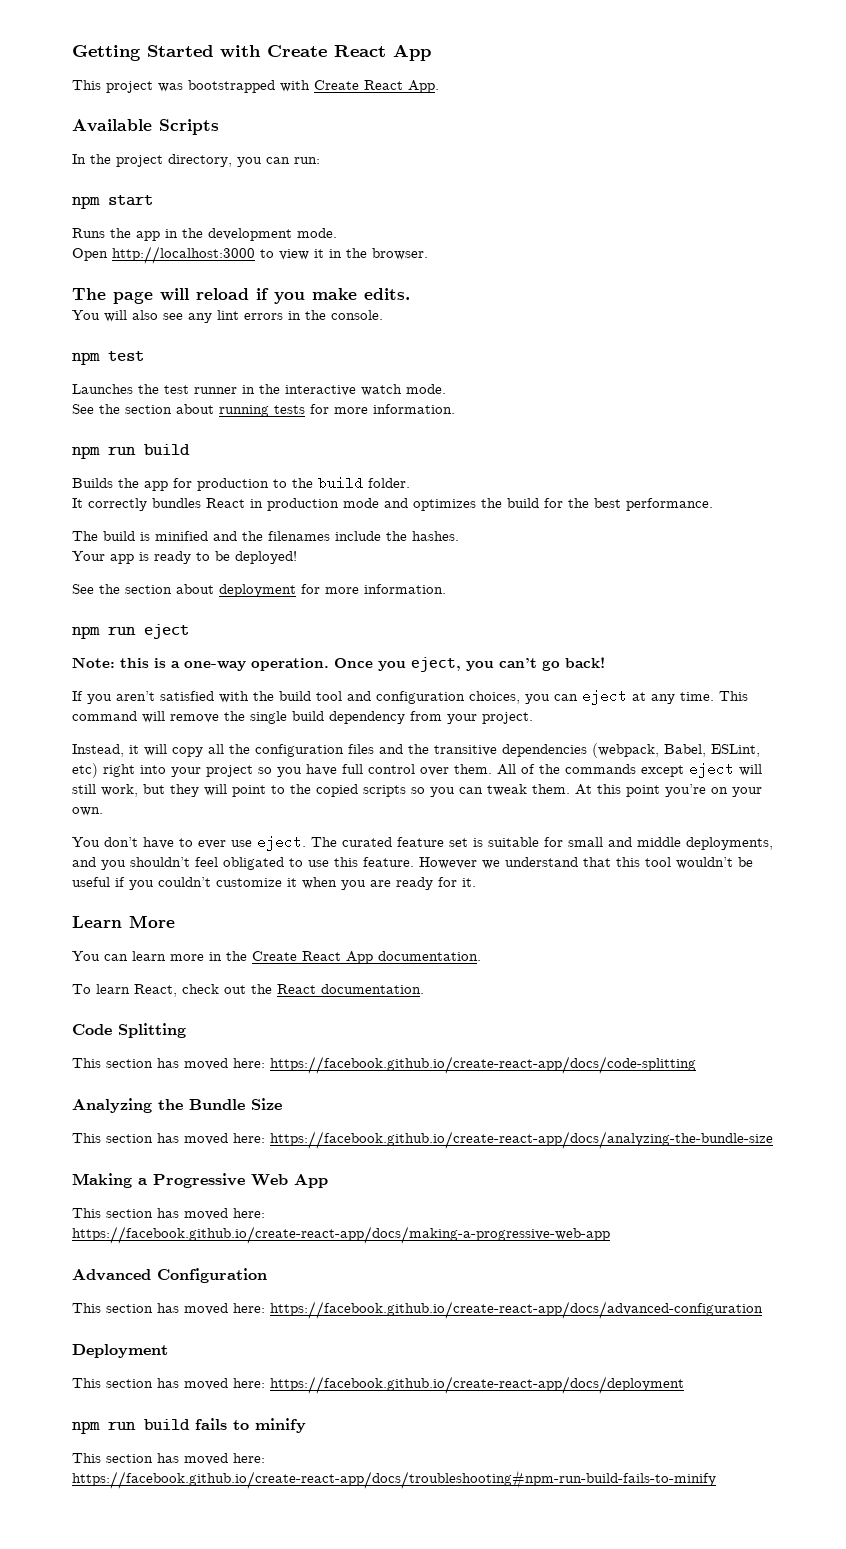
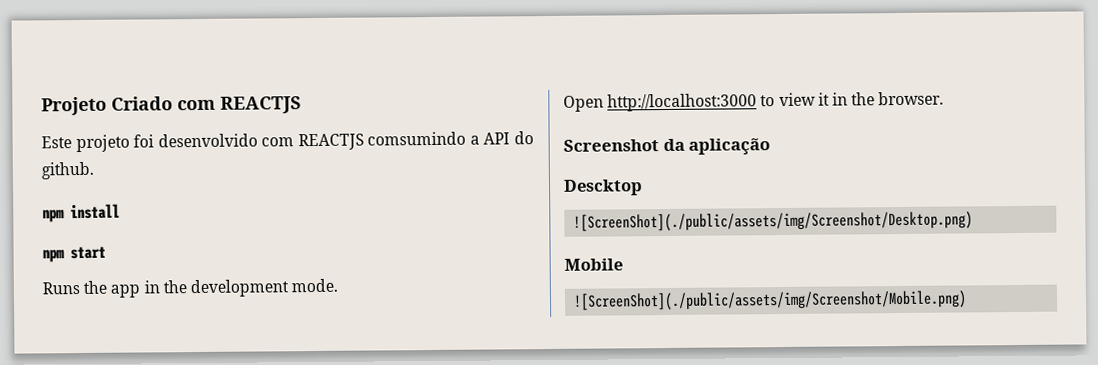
- Getting Started with Create React App
- This project was bootstrapped with Create React App.
- Available Scripts
- In the project directory, you can run:
+ Projeto Criado com REACTJS
+ Este projeto foi desenvolvido com REACTJS comsumindo a API do github.
+ npm install
- The page will reload if you make edits.
- You will also see any lint errors in the console.
- npm test
- Launches the test runner in the interactive watch mode.
- See the section about running tests for more information.
- npm run build
- Builds the app for production to the build folder.
- It correctly bundles React in production mode and optimizes the build for the best performance.
- The build is minified and the filenames include the hashes.
- Your app is ready to be deployed!
- See the section about deployment for more information.
- npm run eject
- Note: this is a one-way operation. Once you eject, you can’t go back!
- If you aren’t satisfied with the build tool and configuration choices, you can eject at any time. This command will remove the single build dependency from your project.
- Instead, it will copy all the configuration files and the transitive dependencies (webpack, Babel, ESLint, etc) right into your project so you have full control over them. All of the commands except eject will still work, but they will point to the copied scripts so you can tweak them. At this point you’re on your own.
- You don’t have to ever use eject. The curated feature set is suitable for small and middle deployments, and you shouldn’t feel obligated to use this feature. However we understand that this tool wouldn’t be useful if you couldn’t customize it when you are ready for it.
- Learn More
- You can learn more in the Create React App documentation.
- To learn React, check out the React documentation.
- Code Splitting
- This section has moved here: https://facebook.github.io/create-react-app/docs/code-splitting
- Analyzing the Bundle Size
- This section has moved here: https://facebook.github.io/create-react-app/docs/analyzing-the-bundle-size
- Making a Progressive Web App
- This section has moved here: https://facebook.github.io/create-react-app/docs/making-a-progressive-web-app
- Advanced Configuration
- This section has moved here: https://facebook.github.io/create-react-app/docs/advanced-configuration
- Deployment
- This section has moved here: https://facebook.github.io/create-react-app/docs/deployment
- npm run build fails to minify
- This section has moved here: https://facebook.github.io/create-react-app/docs/troubleshooting#npm-run-build-fails-to-minify
+ Screenshot da aplicação
+ Descktop
+ ![ScreenShot](./public/assets/img/Screenshot/Desktop.png)
+ Mobile
+ ![ScreenShot](./public/assets/img/Screenshot/Mobile.png)

